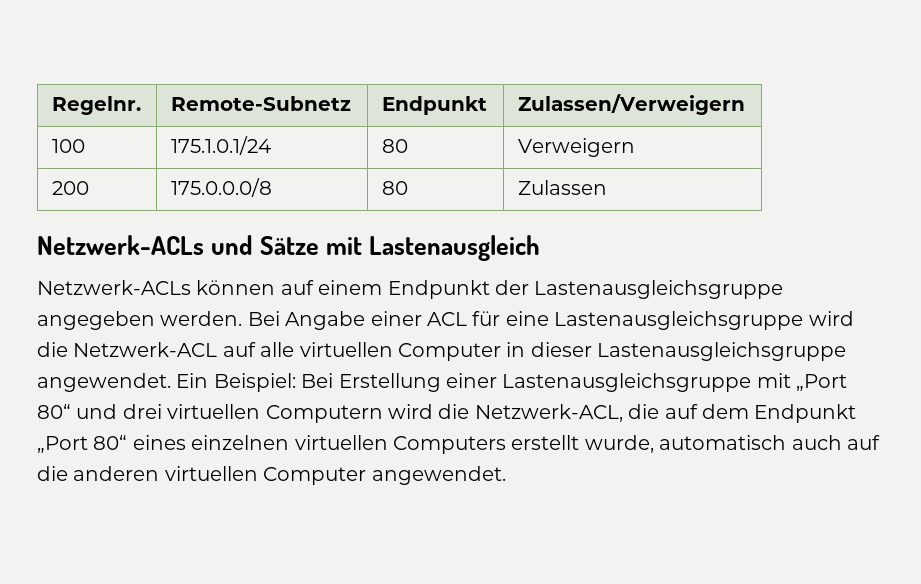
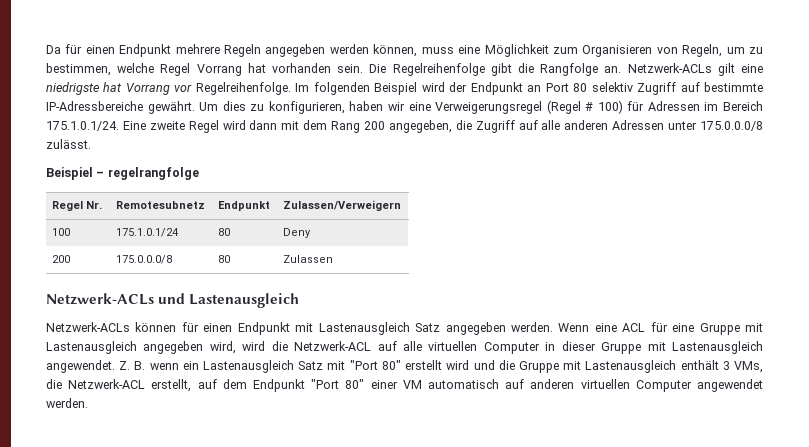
- Regelnr. | Remote-Subnetz | Endpunkt | Zulassen/Verweigern
+ Da für einen Endpunkt mehrere Regeln angegeben werden können, muss eine Möglichkeit zum Organisieren von Regeln, um zu bestimmen, welche Regel Vorrang hat vorhanden sein. Die Regelreihenfolge gibt die Rangfolge an. Netzwerk-ACLs gilt eine niedrigste hat Vorrang vor Regelreihenfolge. Im folgenden Beispiel wird der Endpunkt an Port 80 selektiv Zugriff auf bestimmte IP-Adressbereiche gewährt. Um dies zu konfigurieren, haben wir eine Verweigerungsregel (Regel # 100) für Adressen im Bereich 175.1.0.1/24. Eine zweite Regel wird dann mit dem Rang 200 angegeben, die Zugriff auf alle anderen Adressen unter 175.0.0.0/8 zulässt.
+ Beispiel – regelrangfolge
+ Regel Nr. | Remotesubnetz | Endpunkt | Zulassen/Verweigern
- 100 | 175.1.0.1/24 | 80 | Verweigern
+ 100 | 175.1.0.1/24 | 80 | Deny
- Netzwerk-ACLs und Sätze mit Lastenausgleich
+ Netzwerk-ACLs und Lastenausgleich
- Netzwerk-ACLs können auf einem Endpunkt der Lastenausgleichsgruppe angegeben werden. Bei Angabe einer ACL für eine Lastenausgleichsgruppe wird die Netzwerk-ACL auf alle virtuellen Computer in dieser Lastenausgleichsgruppe angewendet. Ein Beispiel: Bei Erstellung einer Lastenausgleichsgruppe mit „Port 80“ und drei virtuellen Computern wird die Netzwerk-ACL, die auf dem Endpunkt „Port 80“ eines einzelnen virtuellen Computers erstellt wurde, automatisch auch auf die anderen virtuellen Computer angewendet.
+ Netzwerk-ACLs können für einen Endpunkt mit Lastenausgleich Satz angegeben werden. Wenn eine ACL für eine Gruppe mit Lastenausgleich angegeben wird, wird die Netzwerk-ACL auf alle virtuellen Computer in dieser Gruppe mit Lastenausgleich angewendet. Z. B. wenn ein Lastenausgleich Satz mit "Port 80" erstellt wird und die Gruppe mit Lastenausgleich enthält 3 VMs, die Netzwerk-ACL erstellt, auf dem Endpunkt "Port 80" einer VM automatisch auf anderen virtuellen Computer angewendet werden.

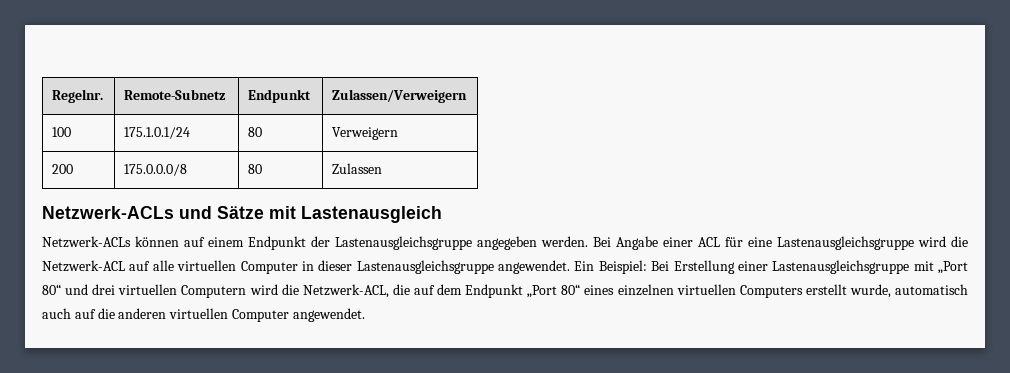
- Da für einen Endpunkt mehrere Regeln angegeben werden können, muss eine Möglichkeit zum Organisieren von Regeln, um zu bestimmen, welche Regel Vorrang hat vorhanden sein. Die Regelreihenfolge gibt die Rangfolge an. Netzwerk-ACLs gilt eine niedrigste hat Vorrang vor Regelreihenfolge. Im folgenden Beispiel wird der Endpunkt an Port 80 selektiv Zugriff auf bestimmte IP-Adressbereiche gewährt. Um dies zu konfigurieren, haben wir eine Verweigerungsregel (Regel # 100) für Adressen im Bereich 175.1.0.1/24. Eine zweite Regel wird dann mit dem Rang 200 angegeben, die Zugriff auf alle anderen Adressen unter 175.0.0.0/8 zulässt.
- Beispiel – regelrangfolge
- Regel Nr. | Remotesubnetz | Endpunkt | Zulassen/Verweigern
+ Regelnr. | Remote-Subnetz | Endpunkt | Zulassen/Verweigern
- 100 | 175.1.0.1/24 | 80 | Deny
+ 100 | 175.1.0.1/24 | 80 | Verweigern
- Netzwerk-ACLs und Lastenausgleich
+ Netzwerk-ACLs und Sätze mit Lastenausgleich
- Netzwerk-ACLs können für einen Endpunkt mit Lastenausgleich Satz angegeben werden. Wenn eine ACL für eine Gruppe mit Lastenausgleich angegeben wird, wird die Netzwerk-ACL auf alle virtuellen Computer in dieser Gruppe mit Lastenausgleich angewendet. Z. B. wenn ein Lastenausgleich Satz mit "Port 80" erstellt wird und die Gruppe mit Lastenausgleich enthält 3 VMs, die Netzwerk-ACL erstellt, auf dem Endpunkt "Port 80" einer VM automatisch auf anderen virtuellen Computer angewendet werden.
+ Netzwerk-ACLs können auf einem Endpunkt der Lastenausgleichsgruppe angegeben werden. Bei Angabe einer ACL für eine Lastenausgleichsgruppe wird die Netzwerk-ACL auf alle virtuellen Computer in dieser Lastenausgleichsgruppe angewendet. Ein Beispiel: Bei Erstellung einer Lastenausgleichsgruppe mit „Port 80“ und drei virtuellen Computern wird die Netzwerk-ACL, die auf dem Endpunkt „Port 80“ eines einzelnen virtuellen Computers erstellt wurde, automatisch auch auf die anderen virtuellen Computer angewendet.

